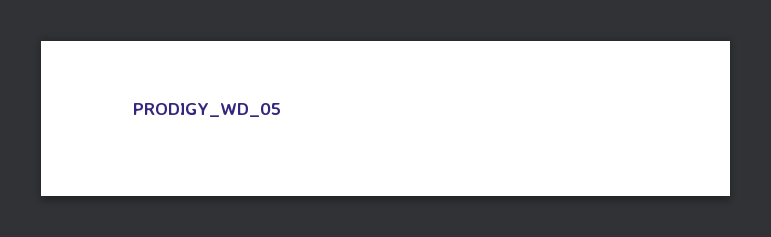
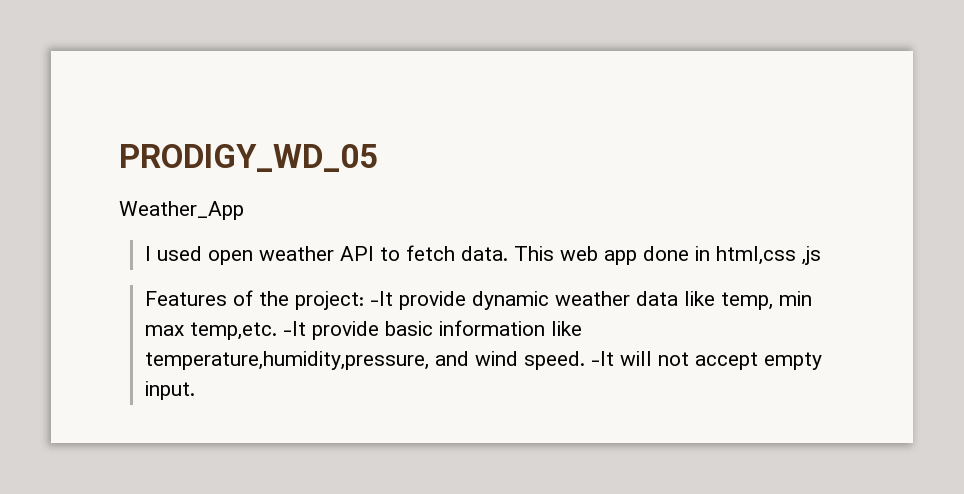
+ Weather_App
+ I used open weather API to fetch data. This web app done in html,css ,js
+ Features of the project: -It provide dynamic weather data like temp, min max temp,etc. -It provide basic information like temperature,humidity,pressure, and wind speed. -It will not accept empty input.

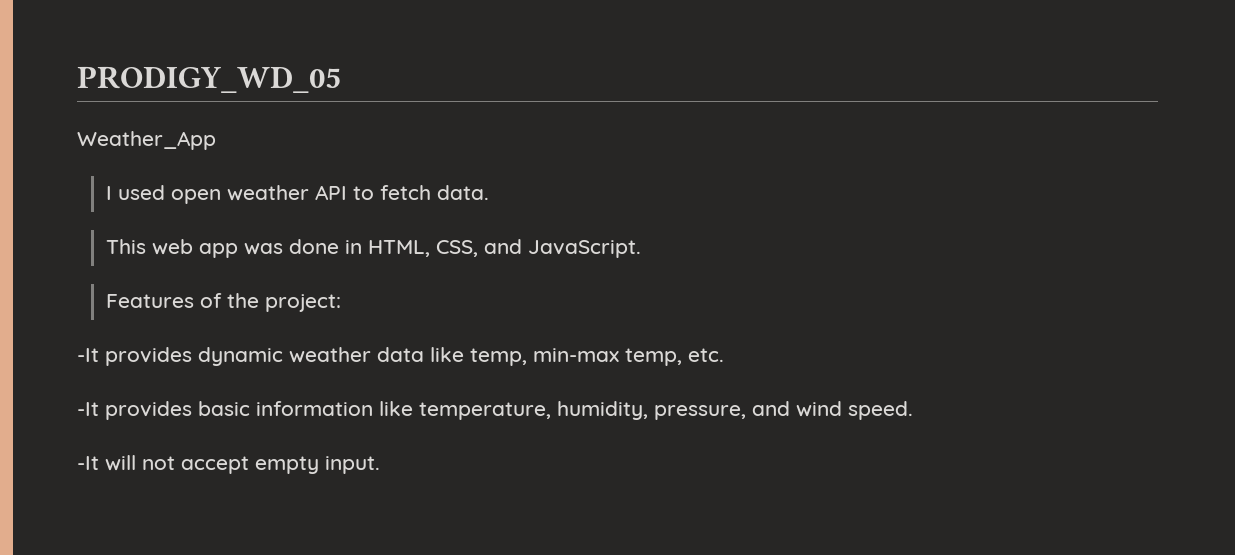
- I used open weather API to fetch data. This web app done in html,css ,js
+ I used open weather API to fetch data.
+ This web app was done in HTML, CSS, and JavaScript.
- Features of the project: -It provide dynamic weather data like temp, min max temp,etc. -It provide basic information like temperature,humidity,pressure, and wind speed. -It will not accept empty input.
+ Features of the project:
+ -It provides dynamic weather data like temp, min-max temp, etc.
+ -It provides basic information like temperature, humidity, pressure, and wind speed.
+ -It will not accept empty input.

